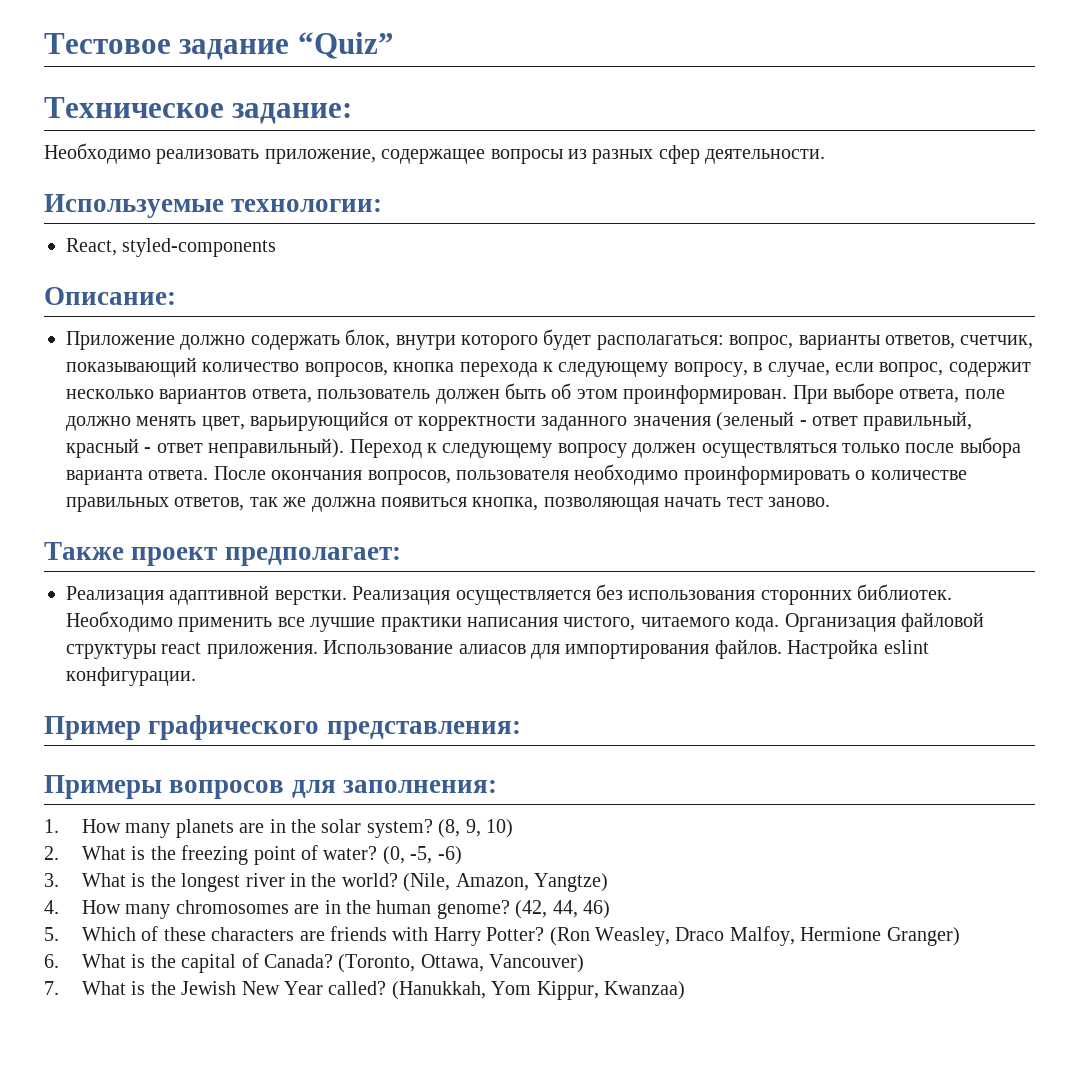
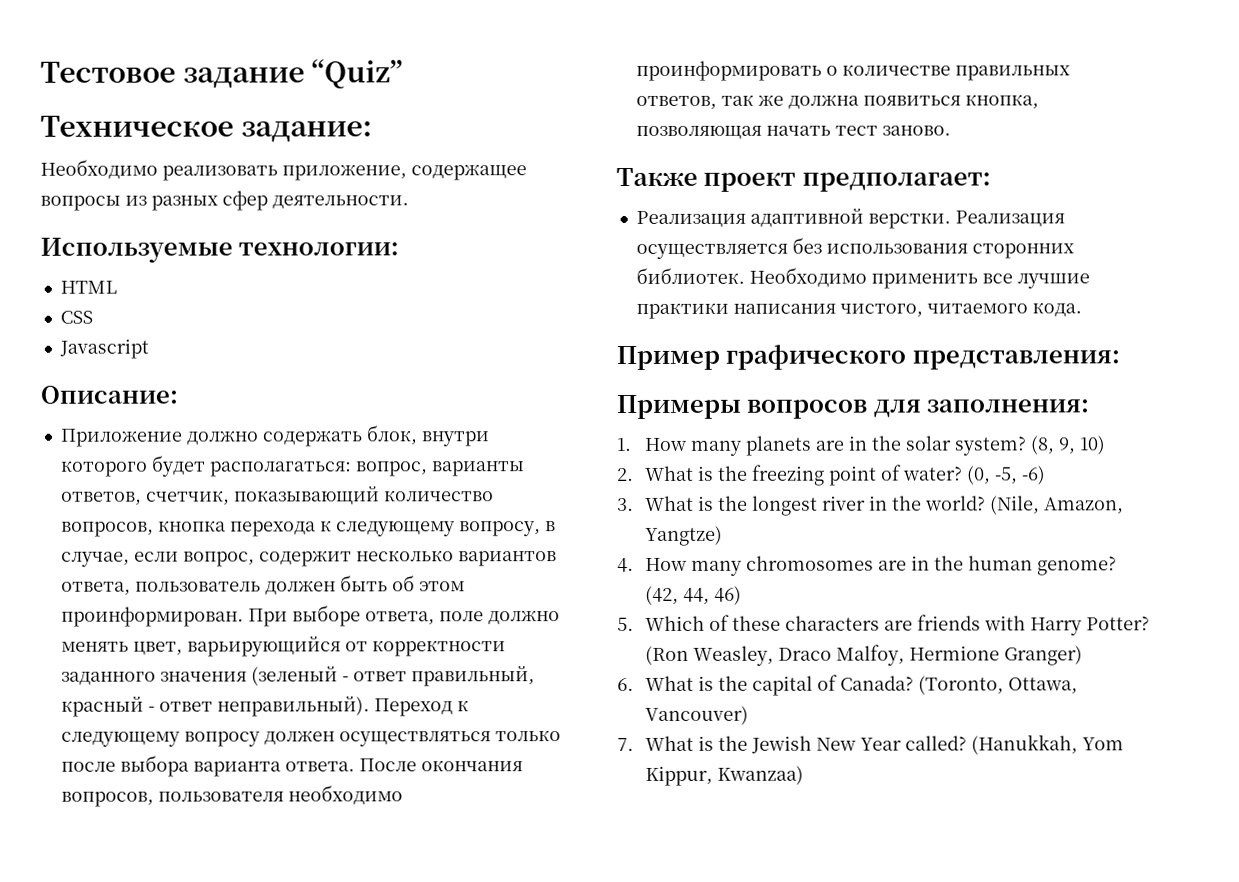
- React, styled-components
+ HTML
+ CSS
+ Javascript
- Организация файловой структуры react приложения. Использование алиасов для импортирования файлов. Настройка eslint конфигурации.

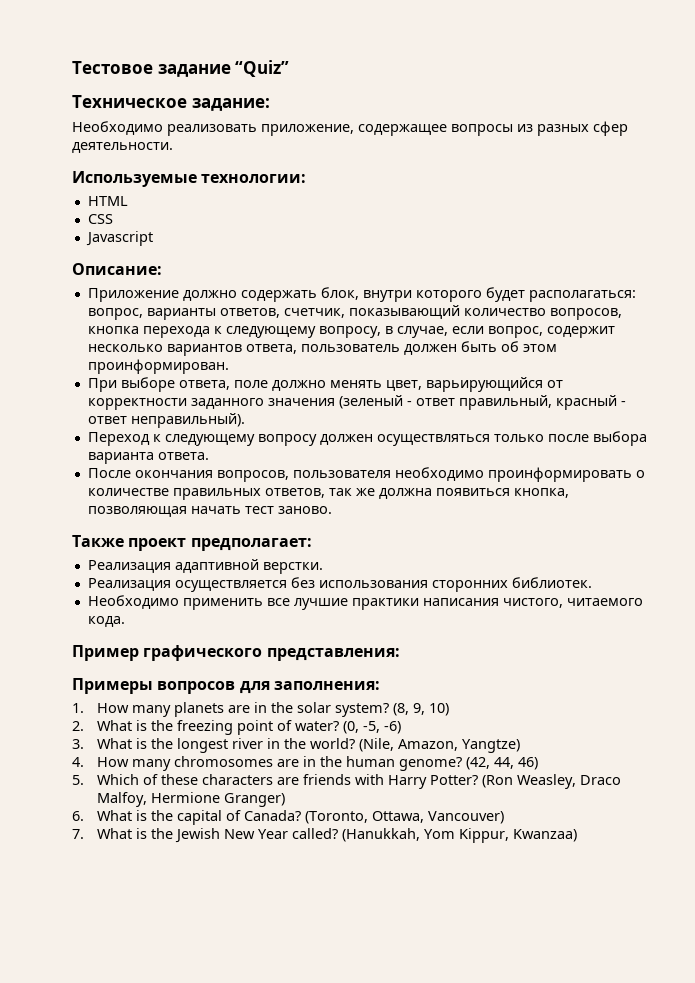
- вопрос, варианты ответов, счетчик, показывающий количество вопросов, кнопка перехода к следующему вопросу, в случае, если вопрос, содержит несколько вариантов ответа, пользователь должен быть об этом проинформирован. При выборе ответа, поле должно менять цвет, варьирующийся от корректности заданного значения (зеленый - ответ правильный, красный - ответ неправильный). Переход к следующему вопросу должен осуществляться только после выбора варианта ответа. После окончания вопросов, пользователя необходимо проинформировать о количестве правильных ответов, так же должна появиться кнопка, позволяющая начать тест заново.
+ вопрос, варианты ответов, счетчик, показывающий количество вопросов, кнопка перехода к следующему вопросу, в случае, если вопрос, содержит несколько вариантов ответа, пользователь должен быть об этом проинформирован.
+ При выборе ответа, поле должно менять цвет, варьирующийся от корректности заданного значения (зеленый - ответ правильный, красный - ответ неправильный).
+ Переход к следующему вопросу должен осуществляться только после выбора варианта ответа.
+ После окончания вопросов, пользователя необходимо проинформировать о количестве правильных ответов, так же должна появиться кнопка, позволяющая начать тест заново.
- Реализация адаптивной верстки. Реализация осуществляется без использования сторонних библиотек. Необходимо применить все лучшие практики написания чистого, читаемого кода.
+ Реализация адаптивной верстки.
+ Реализация осуществляется без использования сторонних библиотек.
+ Необходимо применить все лучшие практики написания чистого, читаемого кода.

